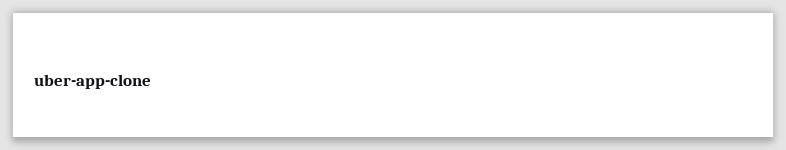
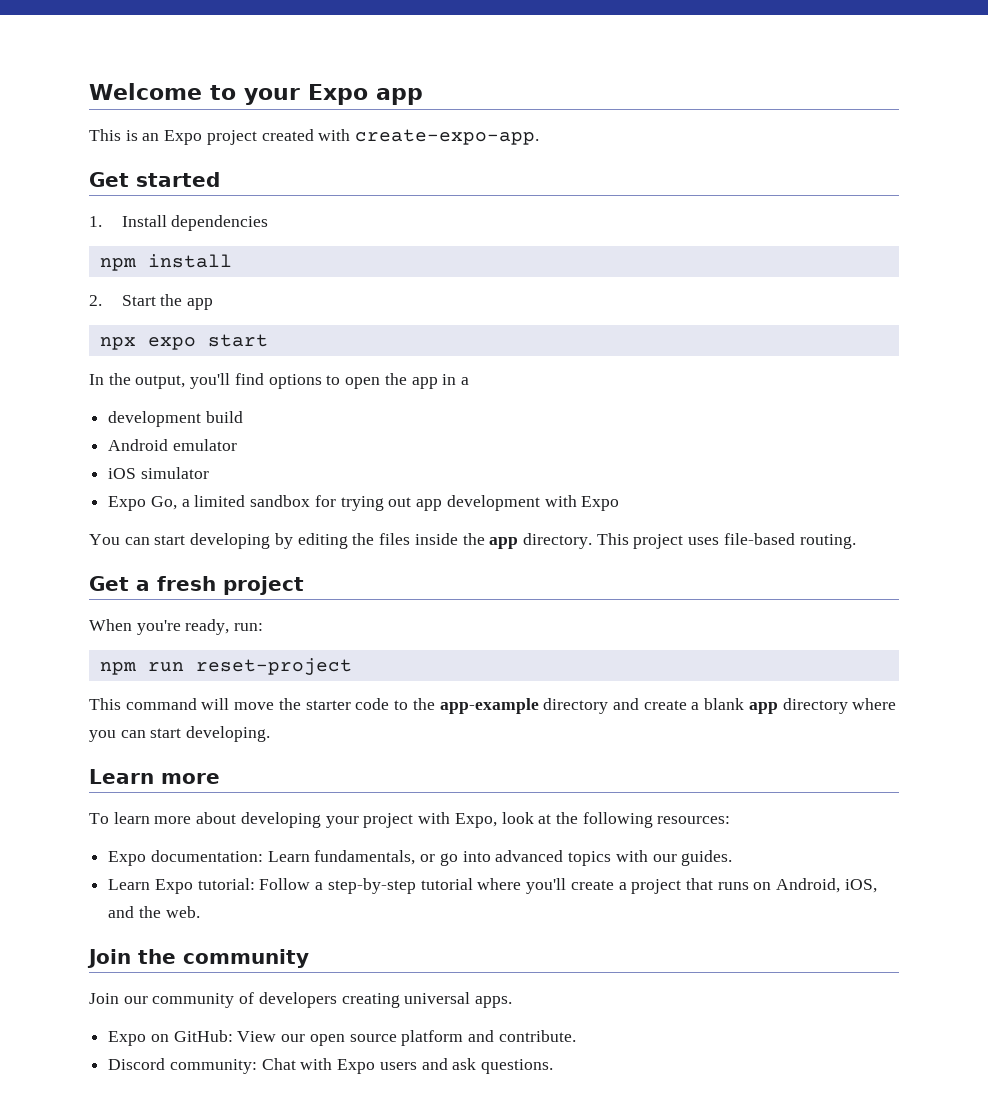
- uber-app-clone
+ Welcome to your Expo app
+ This is an Expo project created with create-expo-app.
+ Get started
+ 1. Install dependencies
+ npm install
+ 2. Start the app
+ npx expo start
+ In the output, you'll find options to open the app in a
+ development build
+ Android emulator
+ iOS simulator
+ Expo Go, a limited sandbox for trying out app development with Expo
+ You can start developing by editing the files inside the app directory. This project uses file-based routing.
+ Get a fresh project
+ When you're ready, run:
+ npm run reset-project
+ This command will move the starter code to the app-example directory and create a blank app directory where you can start developing.
+ Learn more
+ To learn more about developing your project with Expo, look at the following resources:
+ Expo documentation: Learn fundamentals, or go into advanced topics with our guides.
+ Learn Expo tutorial: Follow a step-by-step tutorial where you'll create a project that runs on Android, iOS, and the web.
+ Join the community
+ Join our community of developers creating universal apps.
+ Expo on GitHub: View our open source platform and contribute.
+ Discord community: Chat with Expo users and ask questions.

